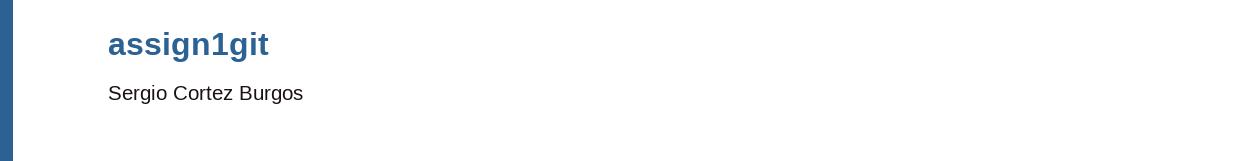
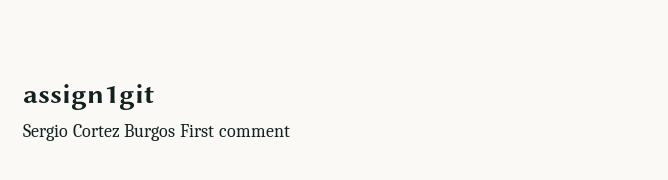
- Sergio Cortez Burgos
+ Sergio Cortez Burgos First comment

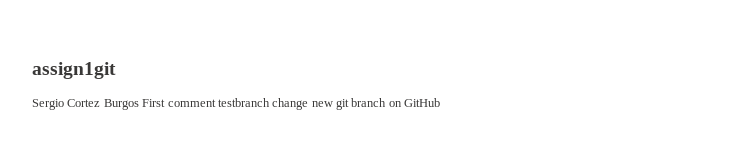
- Sergio Cortez Burgos First comment
+ Sergio Cortez Burgos First comment testbranch change new git branch on GitHub

